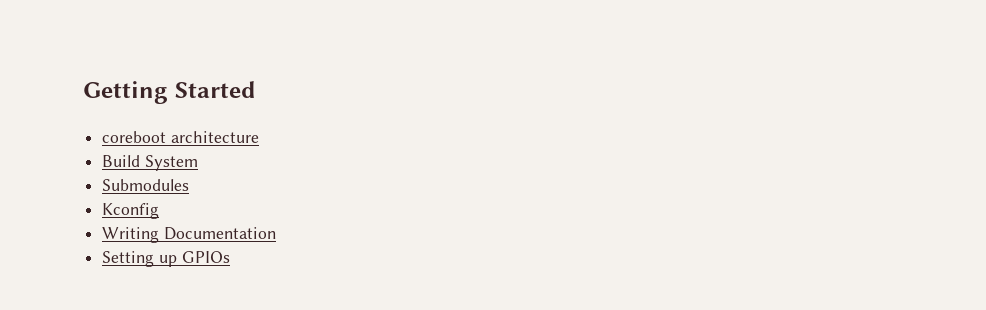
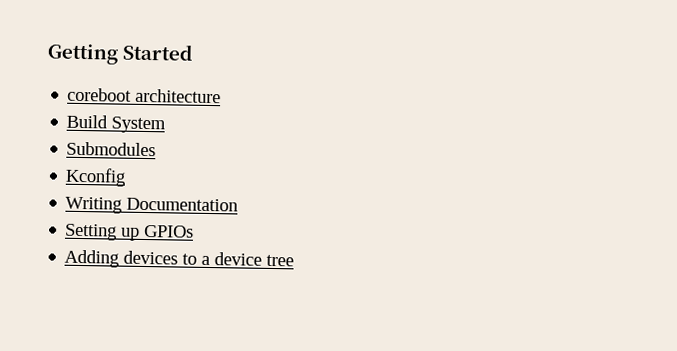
+ Adding devices to a device tree

